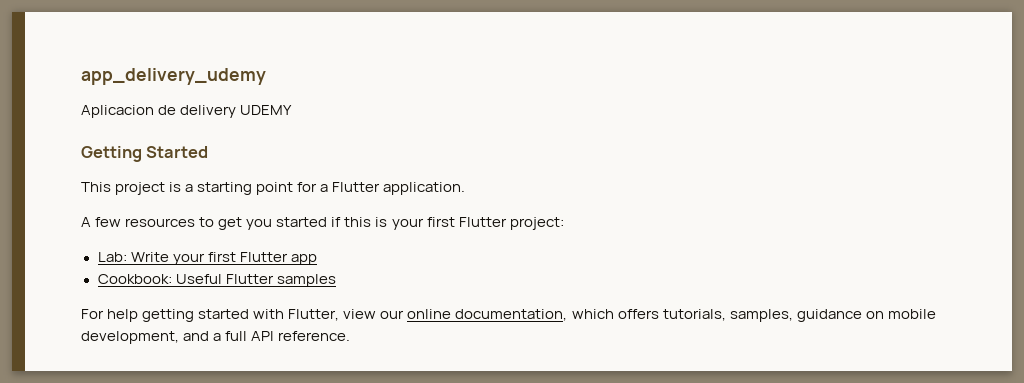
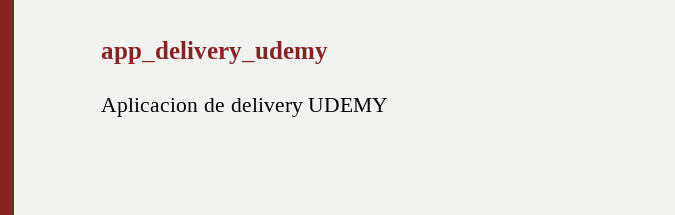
- Getting Started
- This project is a starting point for a Flutter application.
- A few resources to get you started if this is your first Flutter project:
- Lab: Write your first Flutter app
- Cookbook: Useful Flutter samples
- For help getting started with Flutter, view our online documentation, which offers tutorials, samples, guidance on mobile development, and a full API reference.

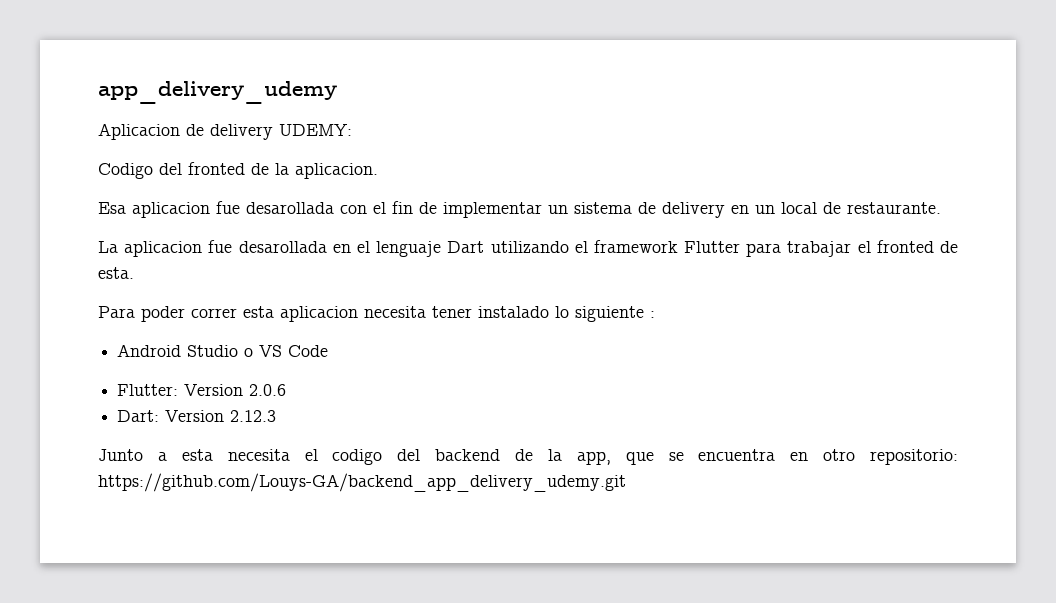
- Aplicacion de delivery UDEMY
+ Aplicacion de delivery UDEMY:
+ Codigo del fronted de la aplicacion.
+ Esa aplicacion fue desarollada con el fin de implementar un sistema de delivery en un local de restaurante.
+ La aplicacion fue desarollada en el lenguaje Dart utilizando el framework Flutter para trabajar el fronted de esta.
+ Para poder correr esta aplicacion necesita tener instalado lo siguiente :
+ Android Studio o VS Code
+ Flutter: Version 2.0.6
+ Dart: Version 2.12.3
+ Junto a esta necesita el codigo del backend de la app, que se encuentra en otro repositorio: https://github.com/Louys-GA/backend_app_delivery_udemy.git

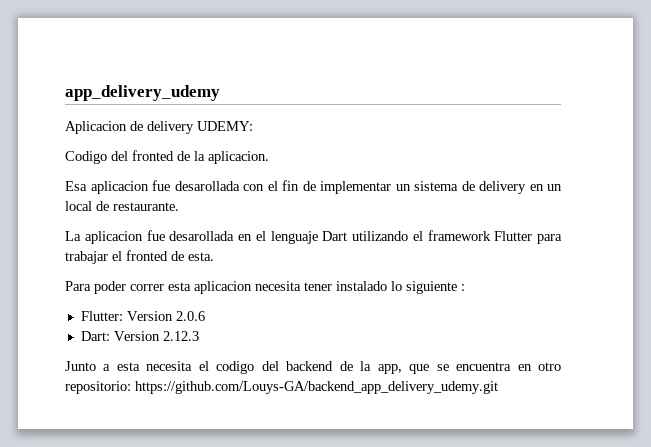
- Android Studio o VS Code

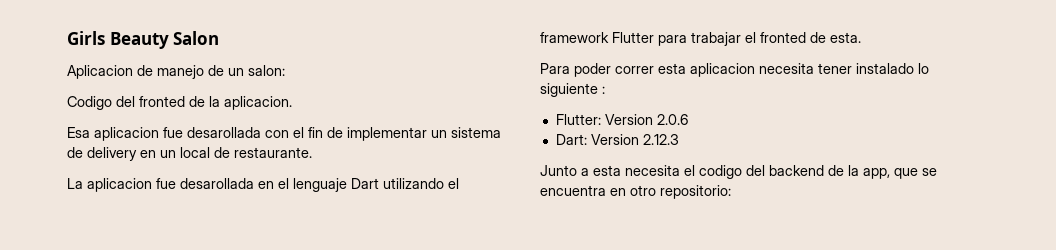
- app_delivery_udemy
+ Girls Beauty Salon
- Aplicacion de delivery UDEMY:
+ Aplicacion de manejo de un salon:
- Junto a esta necesita el codigo del backend de la app, que se encuentra en otro repositorio: https://github.com/Louys-GA/backend_app_delivery_udemy.git
+ Junto a esta necesita el codigo del backend de la app, que se encuentra en otro repositorio:

